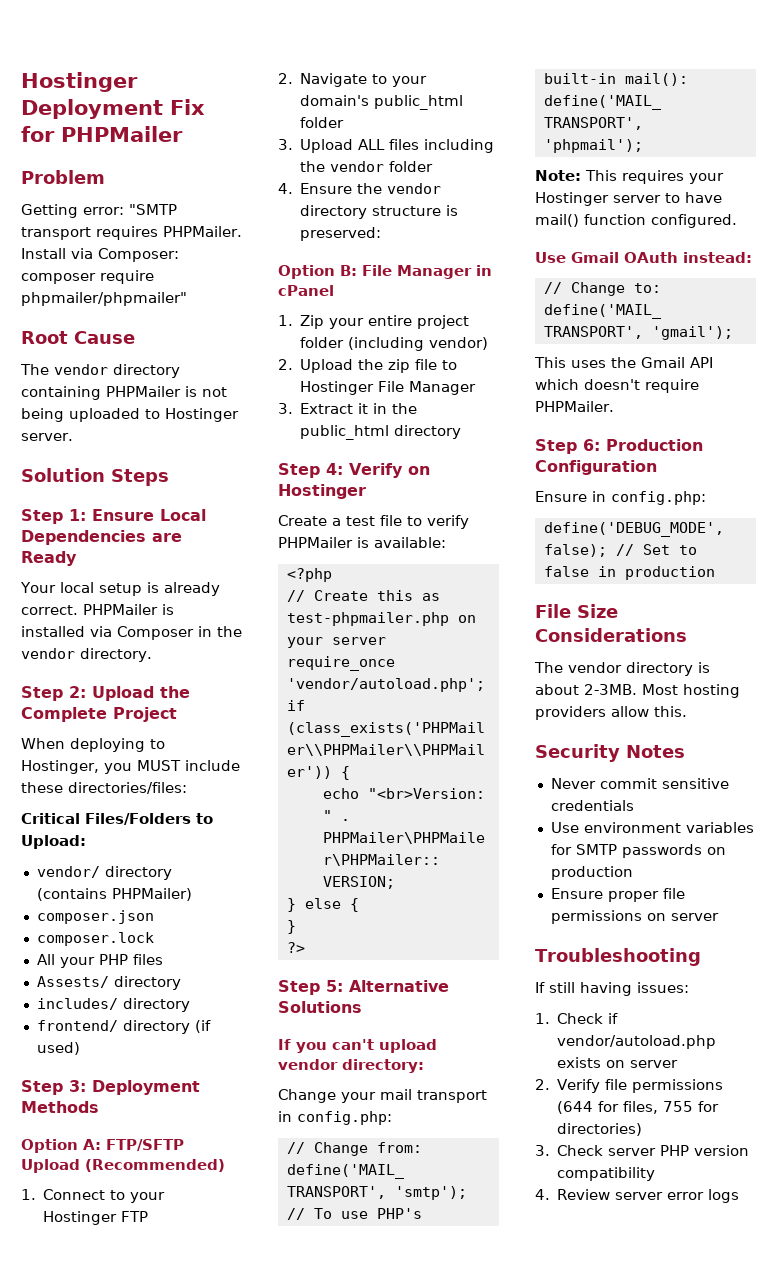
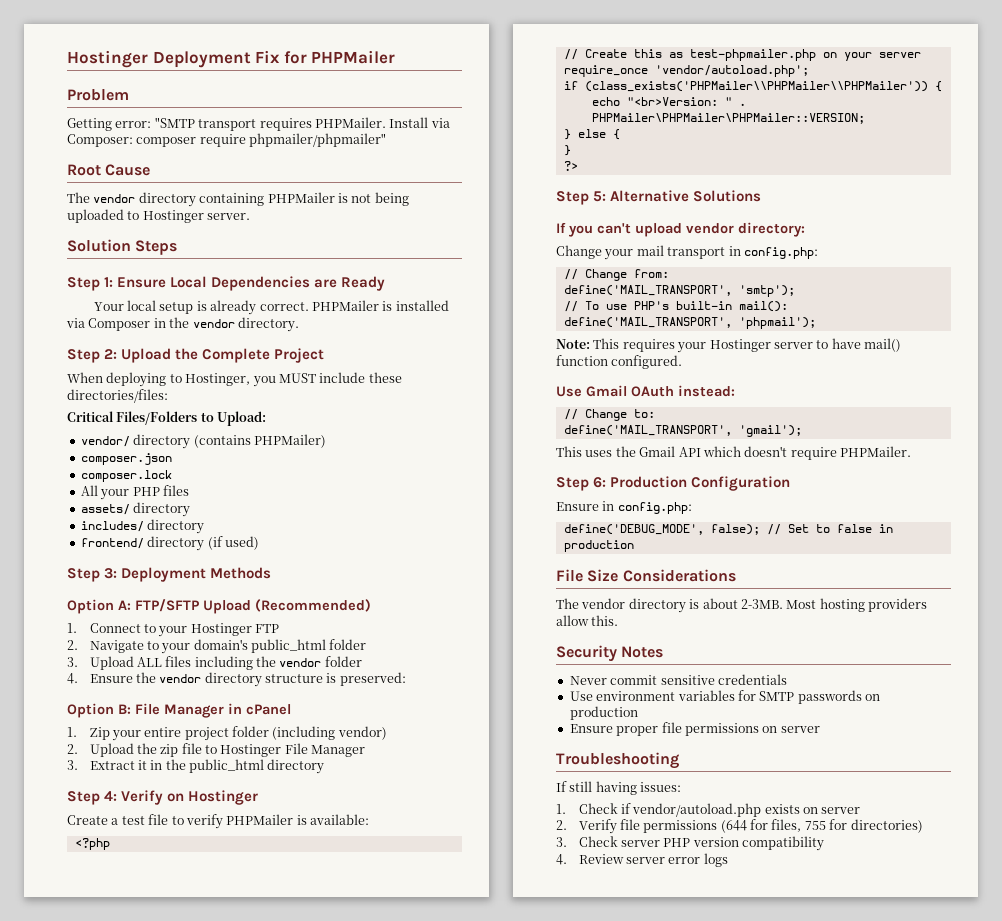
- Assests/ directory
+ assets/ directory

